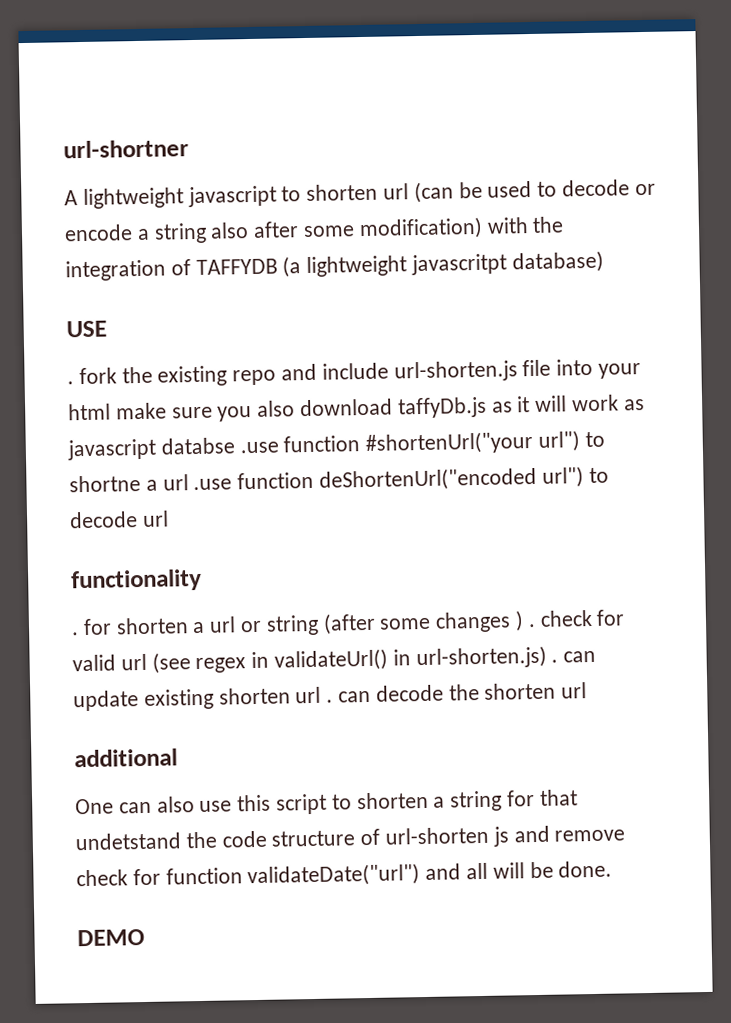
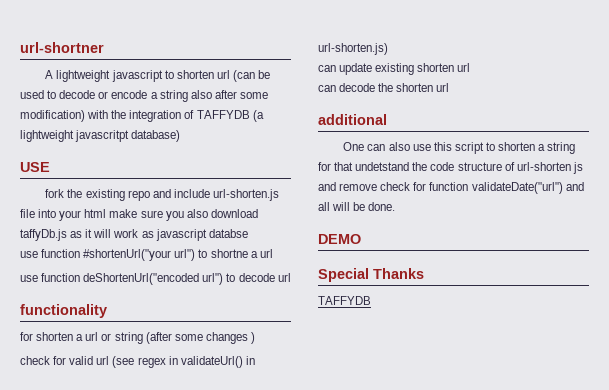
- . fork the existing repo and include url-shorten.js file into your html make sure you also download taffyDb.js as it will work as javascript databse .use function #shortenUrl("your url") to shortne a url .use function deShortenUrl("encoded url") to decode url
+ fork the existing repo and include url-shorten.js file into your html make sure you also download taffyDb.js as it will work as javascript databse
+ use function #shortenUrl("your url") to shortne a url
+ use function deShortenUrl("encoded url") to decode url
- . for shorten a url or string (after some changes ) . check for valid url (see regex in validateUrl() in url-shorten.js) . can update existing shorten url . can decode the shorten url
+ for shorten a url or string (after some changes )
+ check for valid url (see regex in validateUrl() in url-shorten.js)
+ can update existing shorten url
+ can decode the shorten url
+ Special Thanks
+ TAFFYDB

